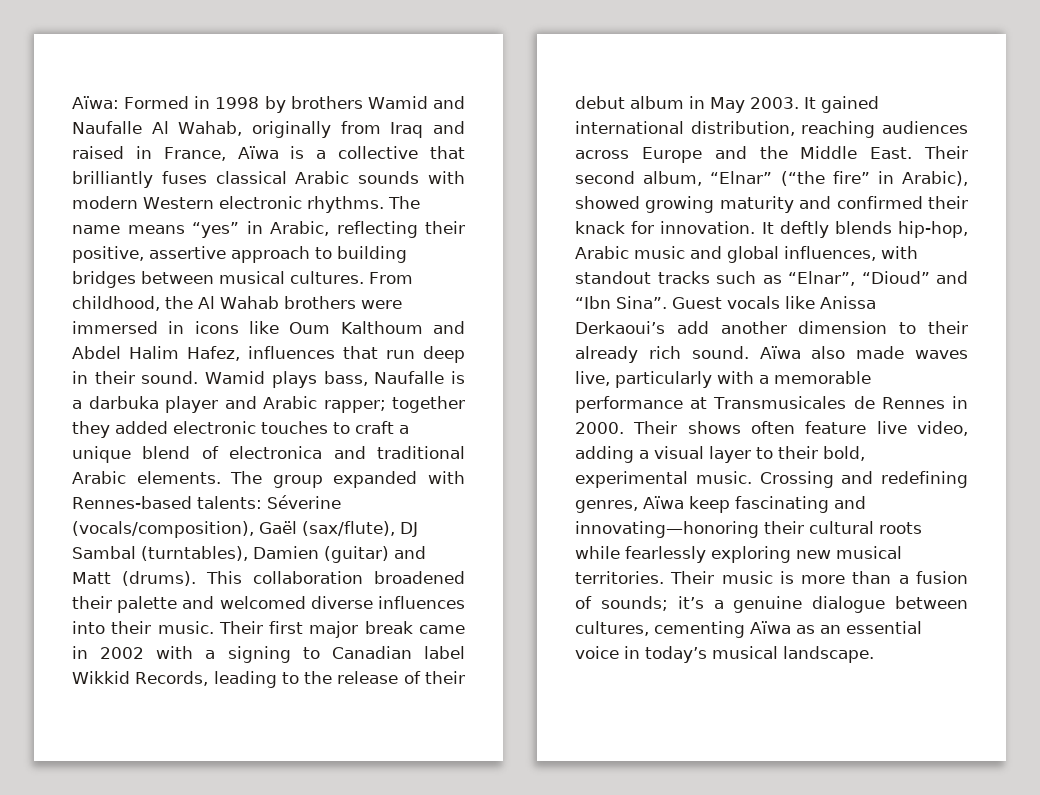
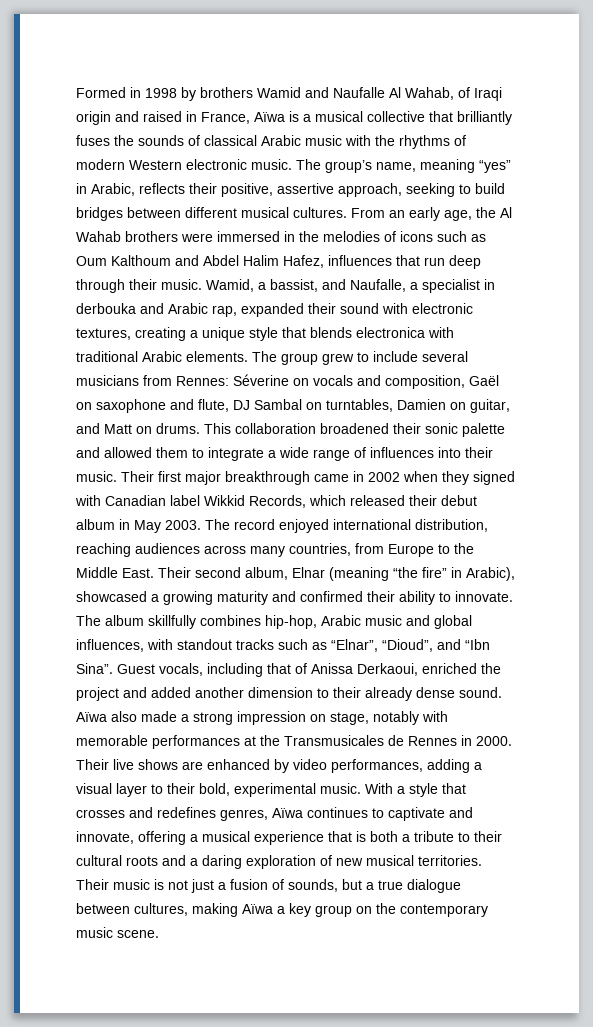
- Aïwa: Formed in 1998 by brothers Wamid and Naufalle Al Wahab, originally from Iraq and raised in France, Aïwa is a collective that brilliantly fuses classical Arabic sounds with modern Western electronic rhythms. The name means “yes” in Arabic, reflecting their positive, assertive approach to building bridges between musical cultures.
+ Formed in 1998 by brothers Wamid and Naufalle Al Wahab, of Iraqi origin and raised in France, Aïwa is a musical collective that brilliantly fuses the sounds of classical Arabic music with the rhythms of modern Western electronic music. The group’s name, meaning “yes” in Arabic, reflects their positive, assertive approach, seeking to build bridges between different musical cultures.
- From childhood, the Al Wahab brothers were immersed in icons like Oum Kalthoum and Abdel Halim Hafez, influences that run deep in their sound. Wamid plays bass, Naufalle is a darbuka player and Arabic rapper; together they added electronic touches to craft a unique blend of electronica and traditional Arabic elements.
+ From an early age, the Al Wahab brothers were immersed in the melodies of icons such as Oum Kalthoum and Abdel Halim Hafez, influences that run deep through their music. Wamid, a bassist, and Naufalle, a specialist in derbouka and Arabic rap, expanded their sound with electronic textures, creating a unique style that blends electronica with traditional Arabic elements.
- The group expanded with Rennes-based talents: Séverine (vocals/composition), Gaël (sax/flute), DJ Sambal (turntables), Damien (guitar) and Matt (drums).
+ The group grew to include several musicians from Rennes: Séverine on vocals and composition, Gaël on saxophone and flute, DJ Sambal on turntables, Damien on guitar, and Matt on drums.
- This collaboration broadened their palette and welcomed diverse influences into their music.
+ This collaboration broadened their sonic palette and allowed them to integrate a wide range of influences into their music.
- Their first major break came in 2002 with a signing to Canadian label Wikkid Records, leading to the release of their debut album in May 2003.
+ Their first major breakthrough came in 2002 when they signed with Canadian label Wikkid Records, which released their debut album in May 2003.
- It gained international distribution, reaching audiences across Europe and the Middle East.
+ The record enjoyed international distribution, reaching audiences across many countries, from Europe to the Middle East.
- Their second album, “Elnar” (“the fire” in Arabic), showed growing maturity and confirmed their knack for innovation. It deftly blends hip-hop, Arabic music and global influences, with standout tracks such as “Elnar”, “Dioud” and “Ibn Sina”.
+ Their second album, Elnar (meaning “the fire” in Arabic), showcased a growing maturity and confirmed their ability to innovate. The album skillfully combines hip-hop, Arabic music and global influences, with standout tracks such as “Elnar”, “Dioud”, and “Ibn Sina”.
- Guest vocals like Anissa Derkaoui’s add another dimension to their already rich sound.
+ Guest vocals, including that of Anissa Derkaoui, enriched the project and added another dimension to their already dense sound.
- Aïwa also made waves live, particularly with a memorable performance at Transmusicales de Rennes in 2000.
+ Aïwa also made a strong impression on stage, notably with memorable performances at the Transmusicales de Rennes in 2000.
- Their shows often feature live video, adding a visual layer to their bold, experimental music.
+ Their live shows are enhanced by video performances, adding a visual layer to their bold, experimental music.
- Crossing and redefining genres, Aïwa keep fascinating and innovating—honoring their cultural roots while fearlessly exploring new musical territories.
+ With a style that crosses and redefines genres, Aïwa continues to captivate and innovate, offering a musical experience that is both a tribute to their cultural roots and a daring exploration of new musical territories.
- Their music is more than a fusion of sounds; it’s a genuine dialogue between cultures, cementing Aïwa as an essential voice in today’s musical landscape.
+ Their music is not just a fusion of sounds, but a true dialogue between cultures, making Aïwa a key group on the contemporary music scene.

